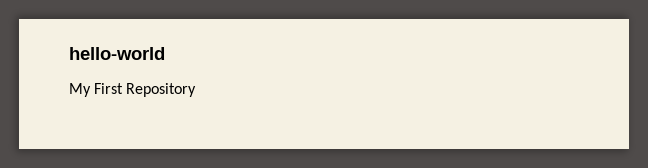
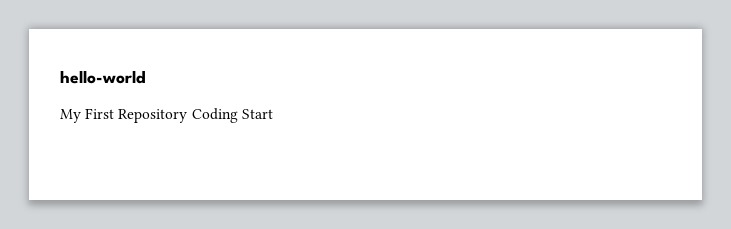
- My First Repository
+ My First Repository Coding Start

